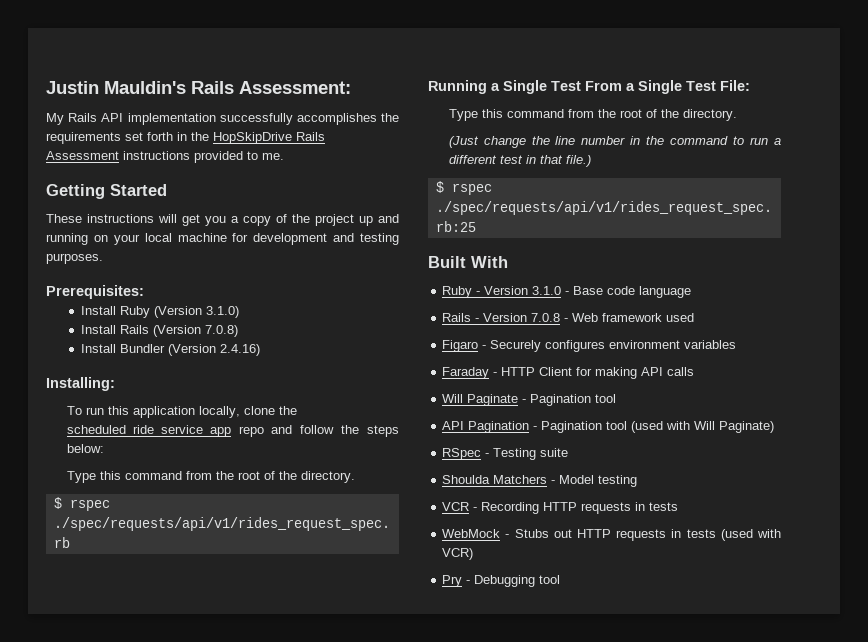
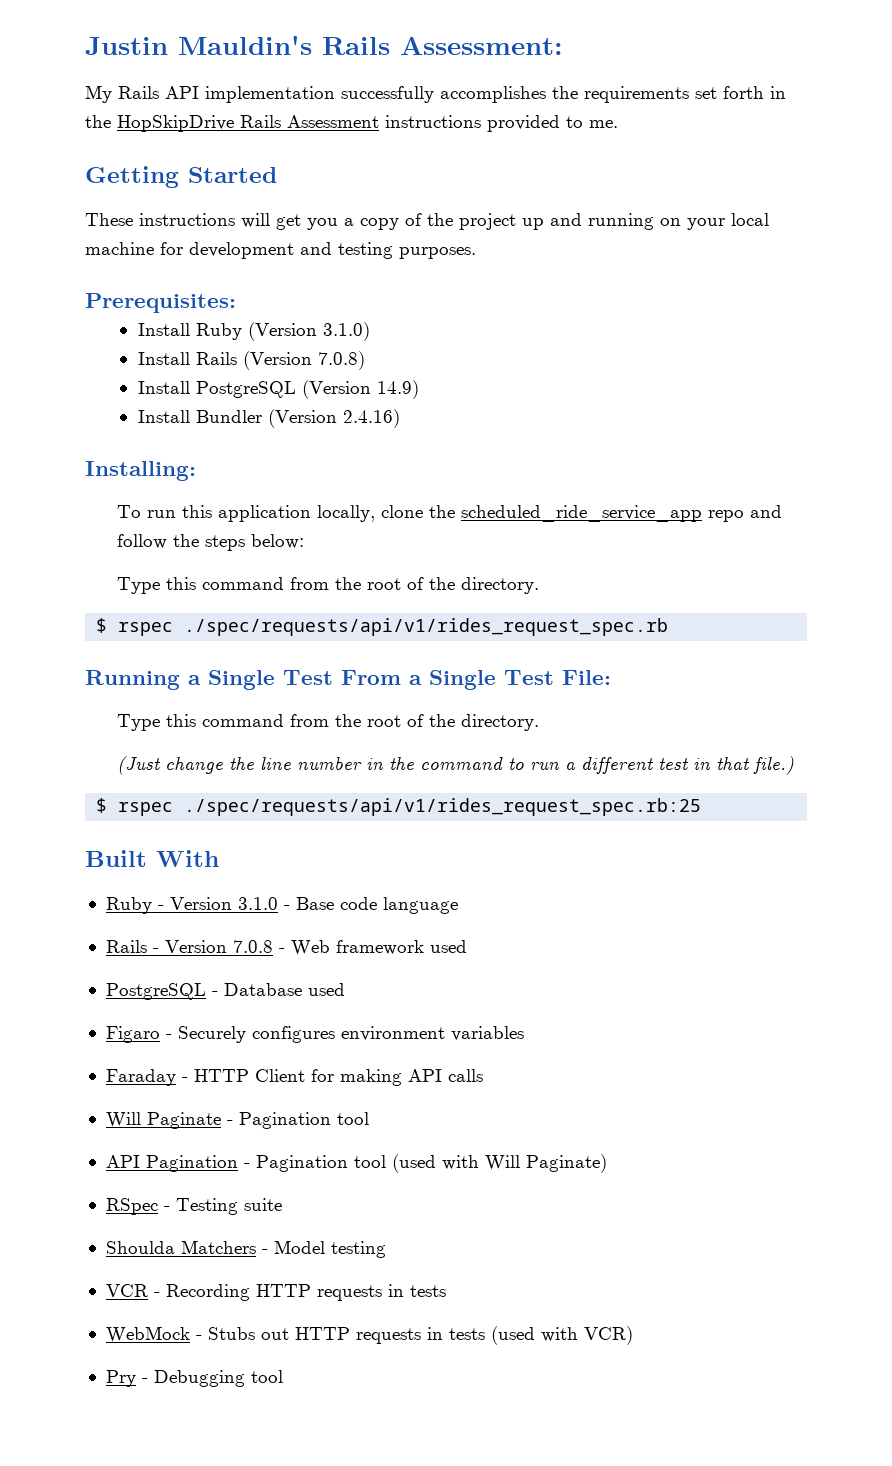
+ Install PostgreSQL (Version 14.9)
+ PostgreSQL - Database used

